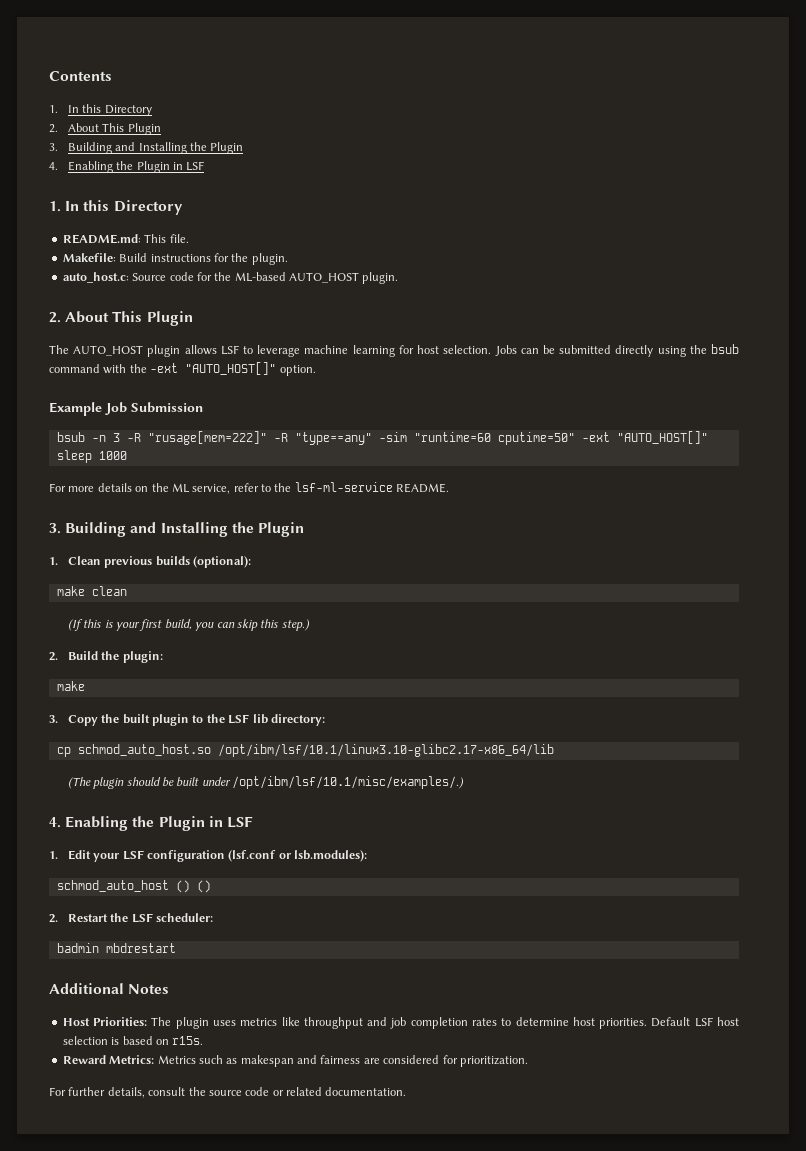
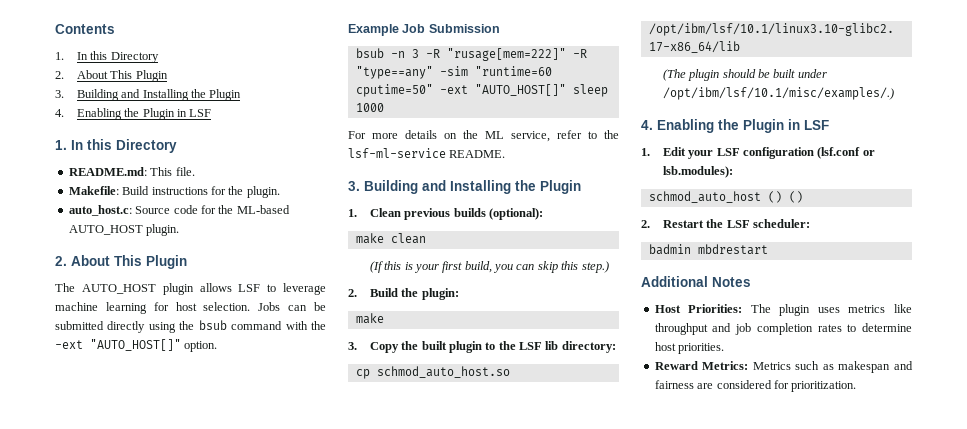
- Default LSF host selection is based on r15s.
- For further details, consult the source code or related documentation.

